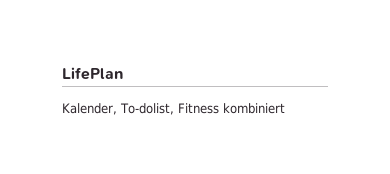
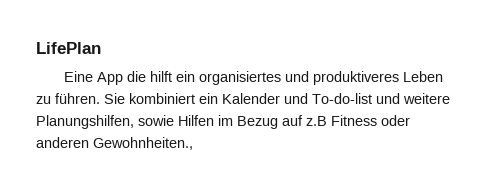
- Kalender, To-dolist, Fitness kombiniert
+ Eine App die hilft ein organisiertes und produktiveres Leben zu führen. Sie kombiniert ein Kalender und To-do-list und weitere Planungshilfen, sowie Hilfen im Bezug auf z.B Fitness oder anderen Gewohnheiten.,

